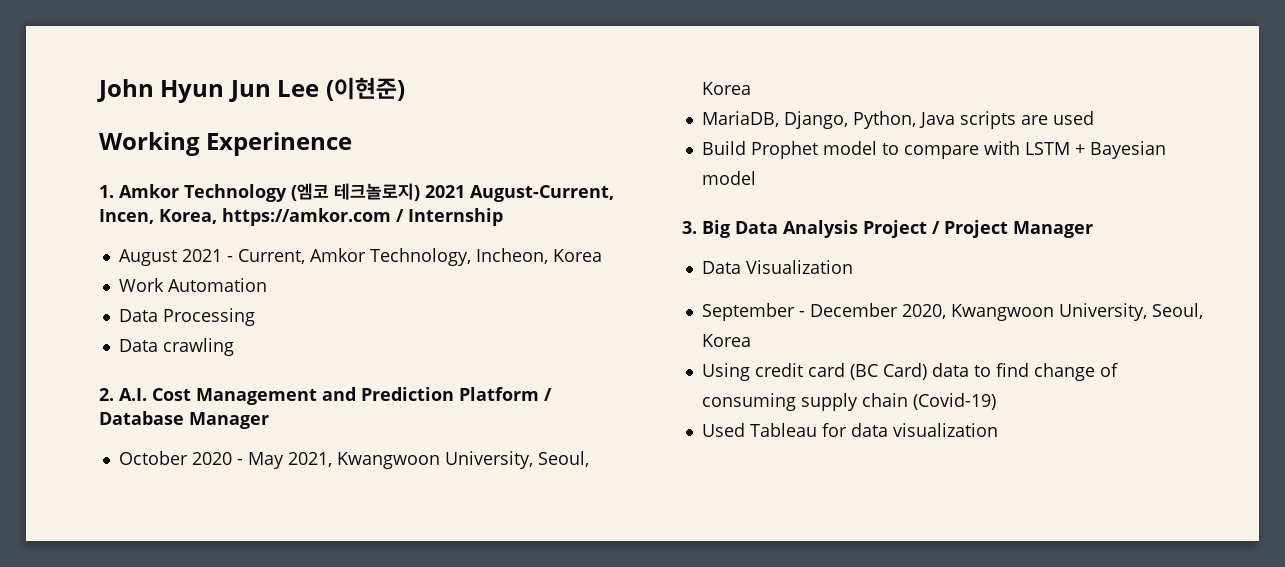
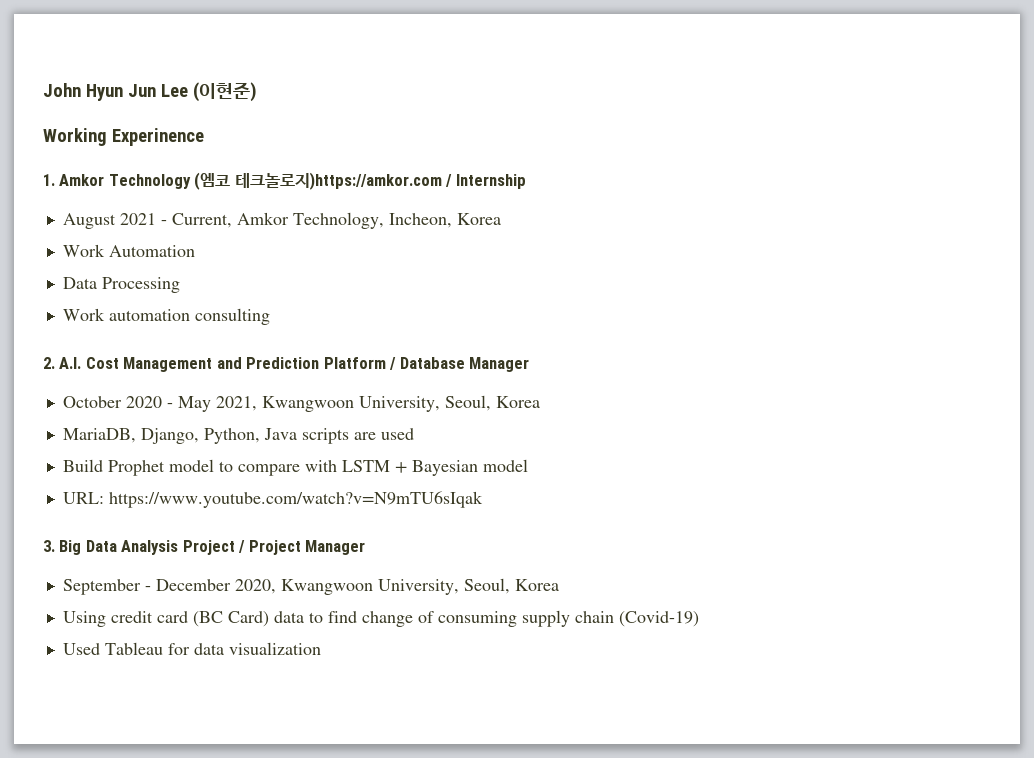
- 1. Amkor Technology (엠코 테크놀로지) 2021 August-Current, Incen, Korea, https://amkor.com / Internship
+ 1. Amkor Technology (엠코 테크놀로지)https://amkor.com / Internship
- Data crawling
+ Work automation consulting
+ URL: https://www.youtube.com/watch?v=N9mTU6sIqak
- Data Visualization

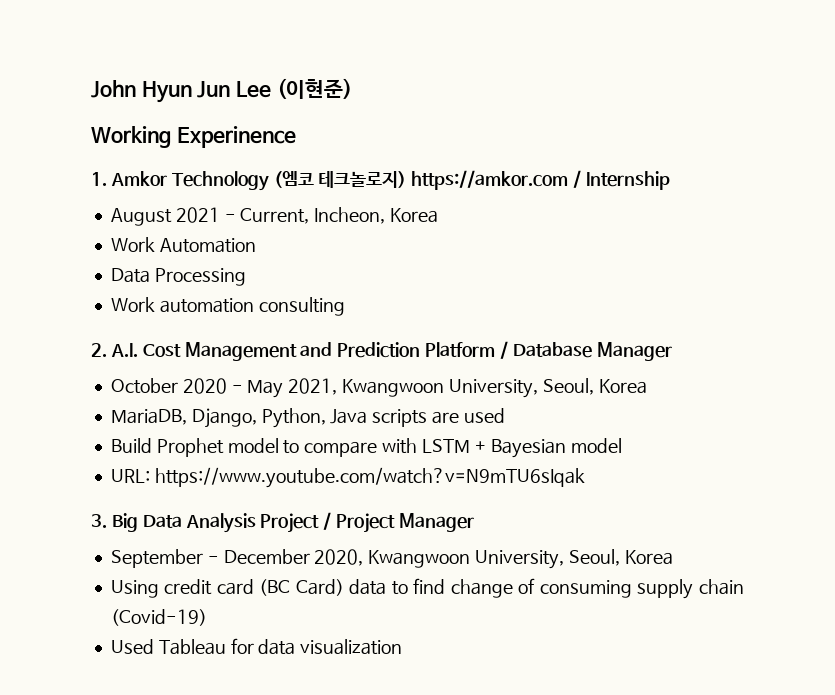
- 1. Amkor Technology (엠코 테크놀로지)https://amkor.com / Internship
+ 1. Amkor Technology (엠코 테크놀로지) https://amkor.com / Internship
- August 2021 - Current, Amkor Technology, Incheon, Korea
+ August 2021 - Current, Incheon, Korea

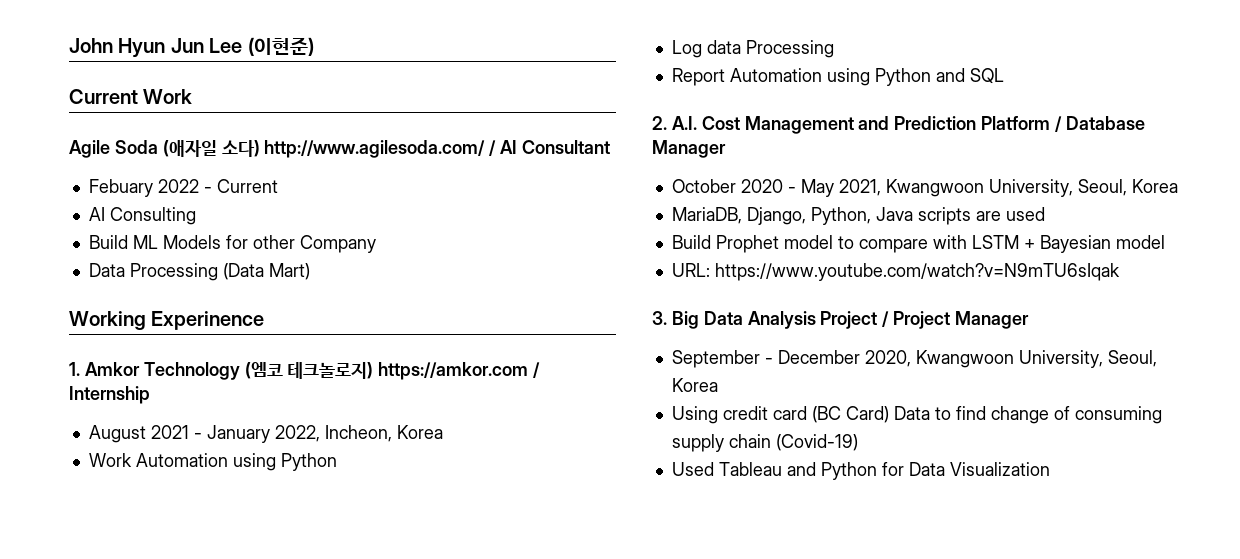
+ Current Work
+ Agile Soda (애자일 소다) http://www.agilesoda.com/ / AI Consultant
+ Febuary 2022 - Current
+ AI Consulting
+ Build ML Models for other Company
+ Data Processing (Data Mart)
- August 2021 - Current, Incheon, Korea
+ August 2021 - January 2022, Incheon, Korea
- Work Automation
- Data Processing
- Work automation consulting
+ Work Automation using Python
+ Log data Processing
+ Report Automation using Python and SQL
- Using credit card (BC Card) data to find change of consuming supply chain (Covid-19)
+ Using credit card (BC Card) Data to find change of consuming supply chain (Covid-19)
- Used Tableau for data visualization
+ Used Tableau and Python for Data Visualization

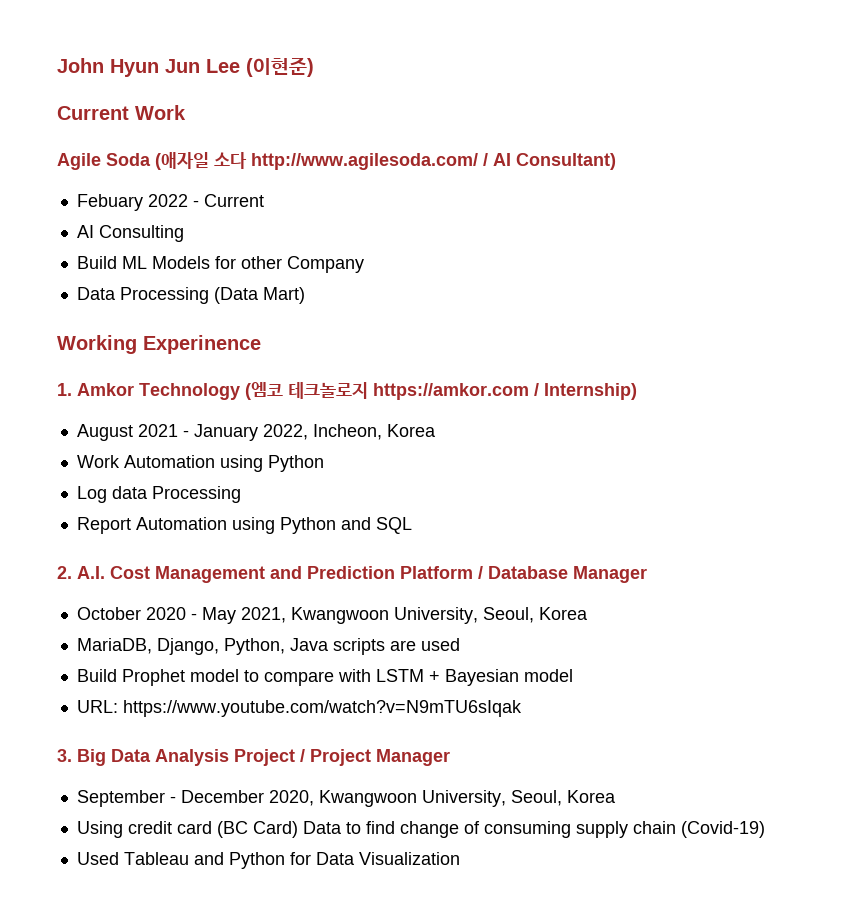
- Agile Soda (애자일 소다) http://www.agilesoda.com/ / AI Consultant
+ Agile Soda (애자일 소다 http://www.agilesoda.com/ / AI Consultant)
- 1. Amkor Technology (엠코 테크놀로지) https://amkor.com / Internship
+ 1. Amkor Technology (엠코 테크놀로지 https://amkor.com / Internship)

